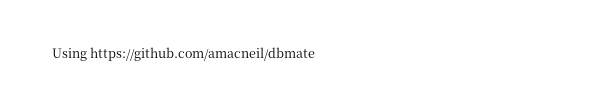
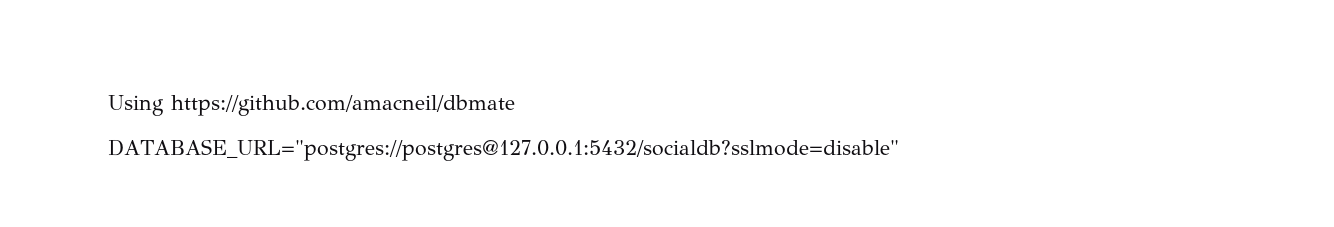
+ DATABASE_URL="postgres://postgres@127.0.0.1:5432/socialdb?sslmode=disable"

